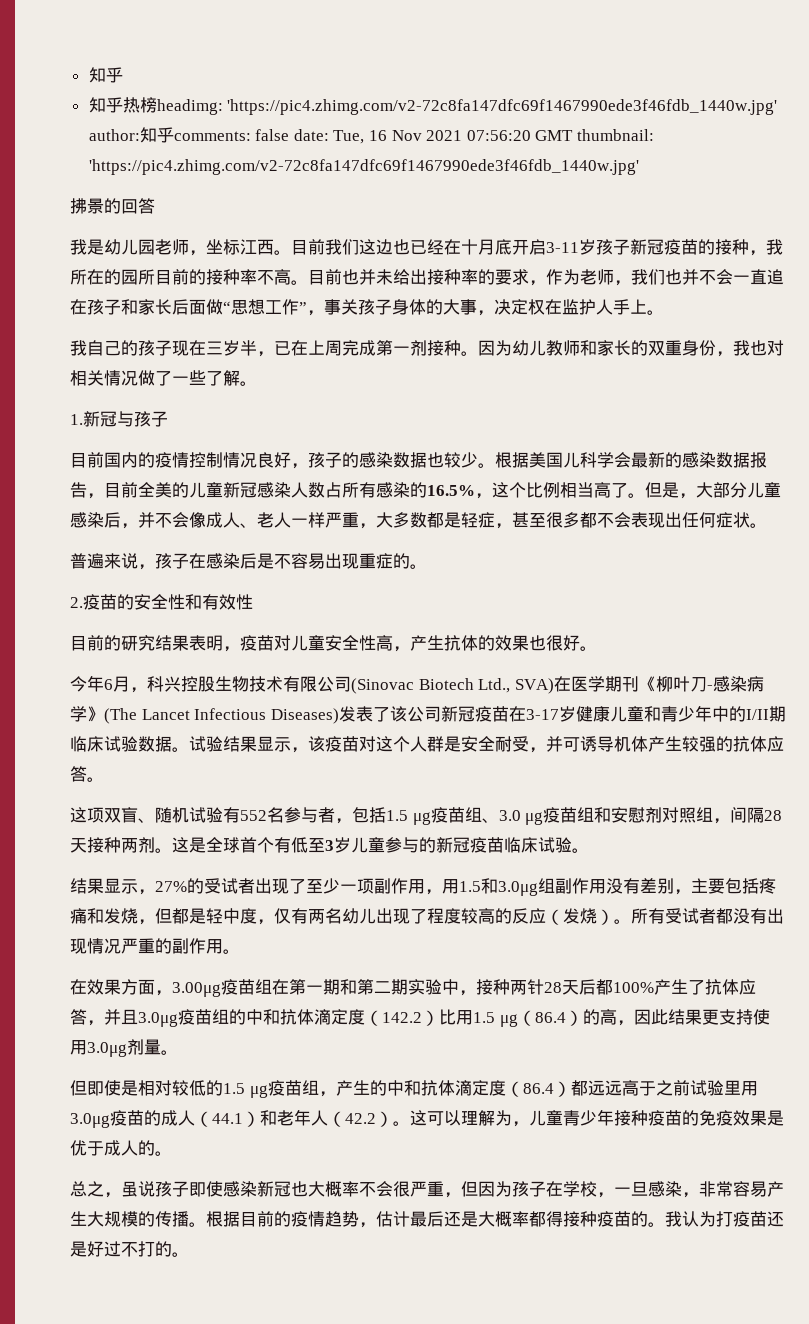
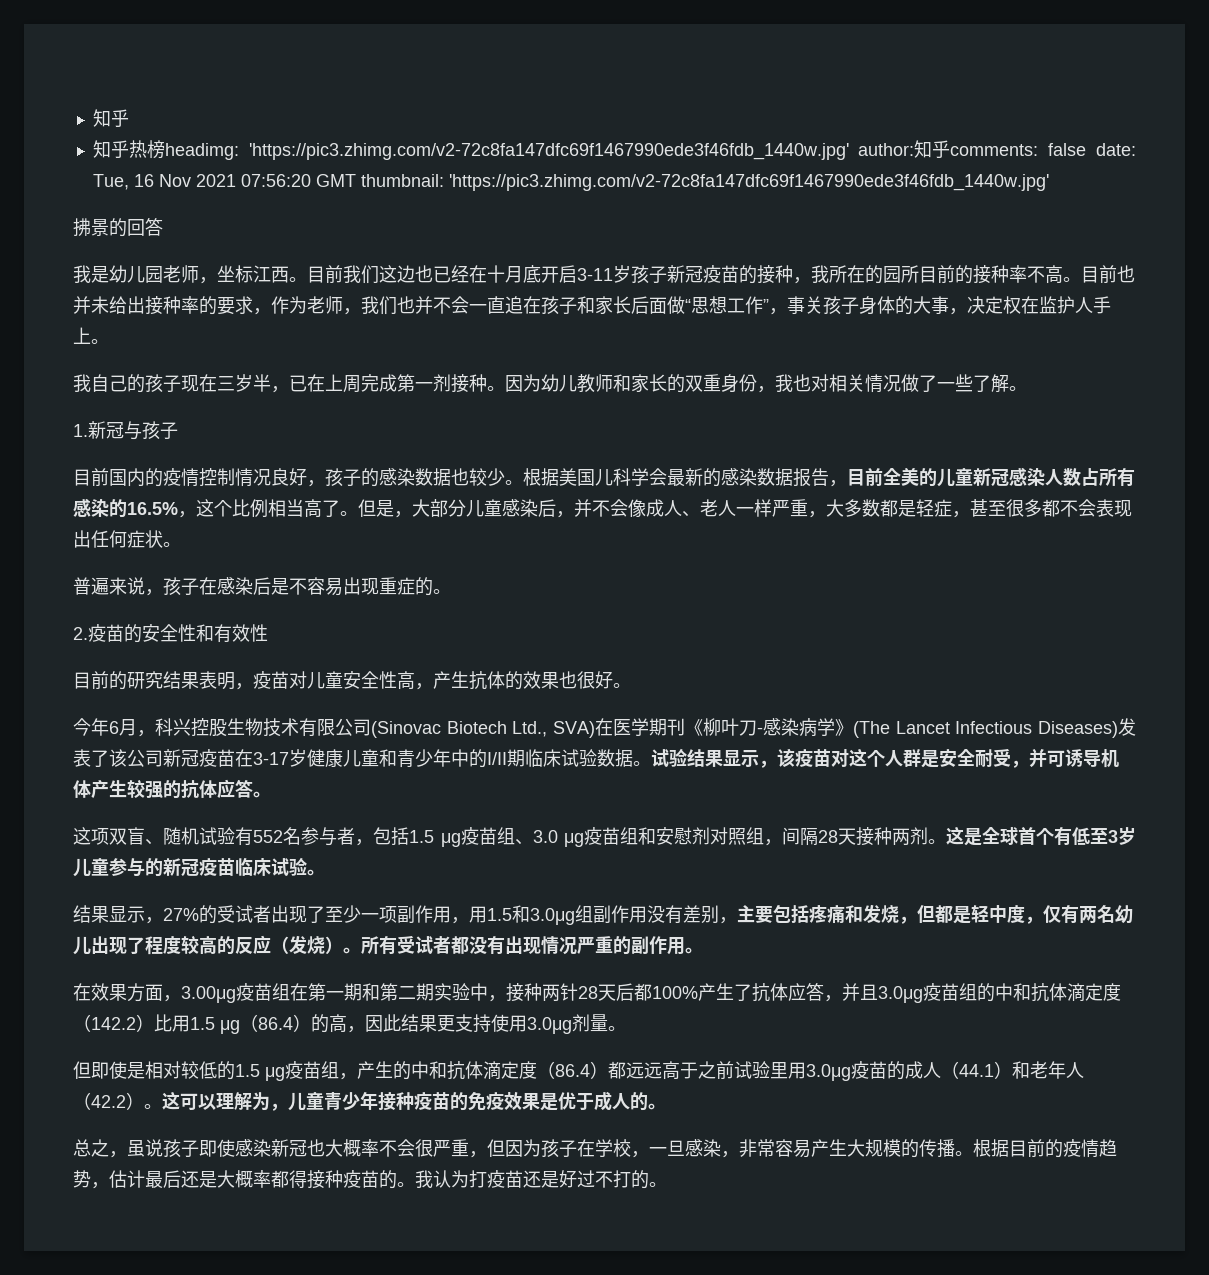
- 知乎热榜headimg: 'https://pic4.zhimg.com/v2-72c8fa147dfc69f1467990ede3f46fdb_1440w.jpg' author:知乎comments: false date: Tue, 16 Nov 2021 07:56:20 GMT thumbnail: 'https://pic4.zhimg.com/v2-72c8fa147dfc69f1467990ede3f46fdb_1440w.jpg'
+ 知乎热榜headimg: 'https://pic3.zhimg.com/v2-72c8fa147dfc69f1467990ede3f46fdb_1440w.jpg' author:知乎comments: false date: Tue, 16 Nov 2021 07:56:20 GMT thumbnail: 'https://pic3.zhimg.com/v2-72c8fa147dfc69f1467990ede3f46fdb_1440w.jpg'

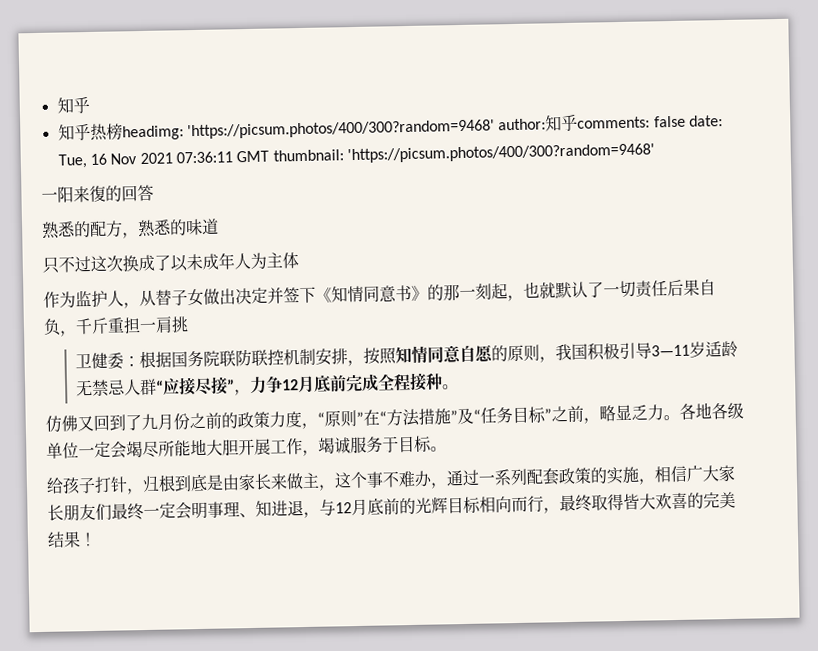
- 知乎热榜headimg: 'https://pic3.zhimg.com/v2-72c8fa147dfc69f1467990ede3f46fdb_1440w.jpg' author:知乎comments: false date: Tue, 16 Nov 2021 07:56:20 GMT thumbnail: 'https://pic3.zhimg.com/v2-72c8fa147dfc69f1467990ede3f46fdb_1440w.jpg'
- 拂景的回答
+ 知乎热榜headimg: 'https://picsum.photos/400/300?random=9468' author:知乎comments: false date: Tue, 16 Nov 2021 07:36:11 GMT thumbnail: 'https://picsum.photos/400/300?random=9468'
+ 一阳来復的回答
- 我是幼儿园老师，坐标江西。目前我们这边也已经在十月底开启3-11岁孩子新冠疫苗的接种，我所在的园所目前的接种率不高。目前也并未给出接种率的要求，作为老师，我们也并不会一直追在孩子和家长后面做“思想工作”，事关孩子身体的大事，决定权在监护人手上。
- 我自己的孩子现在三岁半，已在上周完成第一剂接种。因为幼儿教师和家长的双重身份，我也对相关情况做了一些了解。
- 1.新冠与孩子
- 目前国内的疫情控制情况良好，孩子的感染数据也较少。根据美国儿科学会最新的感染数据报告，目前全美的儿童新冠感染人数占所有感染的16.5%，这个比例相当高了。但是，大部分儿童感染后，并不会像成人、老人一样严重，大多数都是轻症，甚至很多都不会表现出任何症状。
- 普遍来说，孩子在感染后是不容易出现重症的。
- 2.疫苗的安全性和有效性
- 目前的研究结果表明，疫苗对儿童安全性高，产生抗体的效果也很好。
- 今年6月，科兴控股生物技术有限公司(Sinovac Biotech Ltd., SVA)在医学期刊《柳叶刀-感染病学》(The Lancet Infectious Diseases)发表了该公司新冠疫苗在3-17岁健康儿童和青少年中的I/II期临床试验数据。试验结果显示，该疫苗对这个人群是安全耐受，并可诱导机体产生较强的抗体应答。
- 这项双盲、随机试验有552名参与者，包括1.5 μg疫苗组、3.0 μg疫苗组和安慰剂对照组，间隔28天接种两剂。这是全球首个有低至3岁儿童参与的新冠疫苗临床试验。
- 结果显示，27%的受试者出现了至少一项副作用，用1.5和3.0μg组副作用没有差别，主要包括疼痛和发烧，但都是轻中度，仅有两名幼儿出现了程度较高的反应（发烧）。所有受试者都没有出现情况严重的副作用。
- 在效果方面，3.00μg疫苗组在第一期和第二期实验中，接种两针28天后都100%产生了抗体应答，并且3.0μg疫苗组的中和抗体滴定度（142.2）比用1.5 μg（86.4）的高，因此结果更支持使用3.0μg剂量。
- 但即使是相对较低的1.5 μg疫苗组，产生的中和抗体滴定度（86.4）都远远高于之前试验里用3.0μg疫苗的成人（44.1）和老年人（42.2）。这可以理解为，儿童青少年接种疫苗的免疫效果是优于成人的。
- 总之，虽说孩子即使感染新冠也大概率不会很严重，但因为孩子在学校，一旦感染，非常容易产生大规模的传播。根据目前的疫情趋势，估计最后还是大概率都得接种疫苗的。我认为打疫苗还是好过不打的。
+ 熟悉的配方，熟悉的味道
+ 只不过这次换成了以未成年人为主体
+ 作为监护人，从替子女做出决定并签下《知情同意书》的那一刻起，也就默认了一切责任后果自负，千斤重担一肩挑
+ 卫健委：根据国务院联防联控机制安排，按照知情同意自愿的原则，我国积极引导3—11岁适龄无禁忌人群“应接尽接”，力争12月底前完成全程接种。
+ 仿佛又回到了九月份之前的政策力度，“原则”在“方法措施”及“任务目标”之前，略显乏力。各地各级单位一定会竭尽所能地大胆开展工作，竭诚服务于目标。
+ 给孩子打针，归根到底是由家长来做主，这个事不难办，通过一系列配套政策的实施，相信广大家长朋友们最终一定会明事理、知进退，与12月底前的光辉目标相向而行，最终取得皆大欢喜的完美结果！

